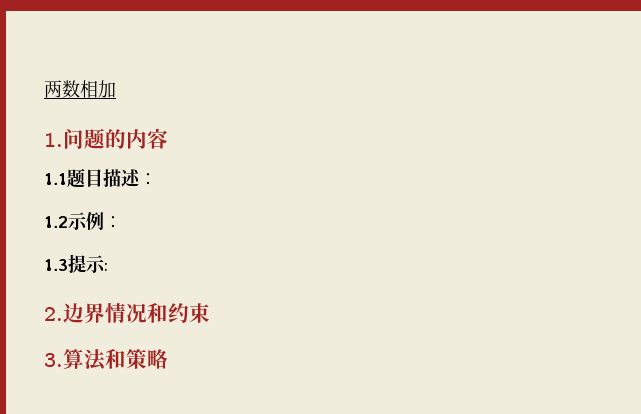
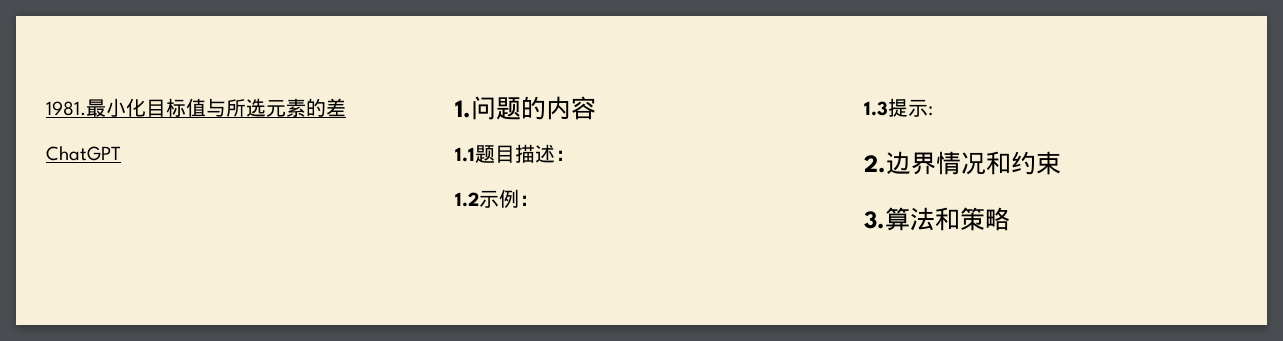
- 两数相加
+ 1981.最小化目标值与所选元素的差
+ ChatGPT

